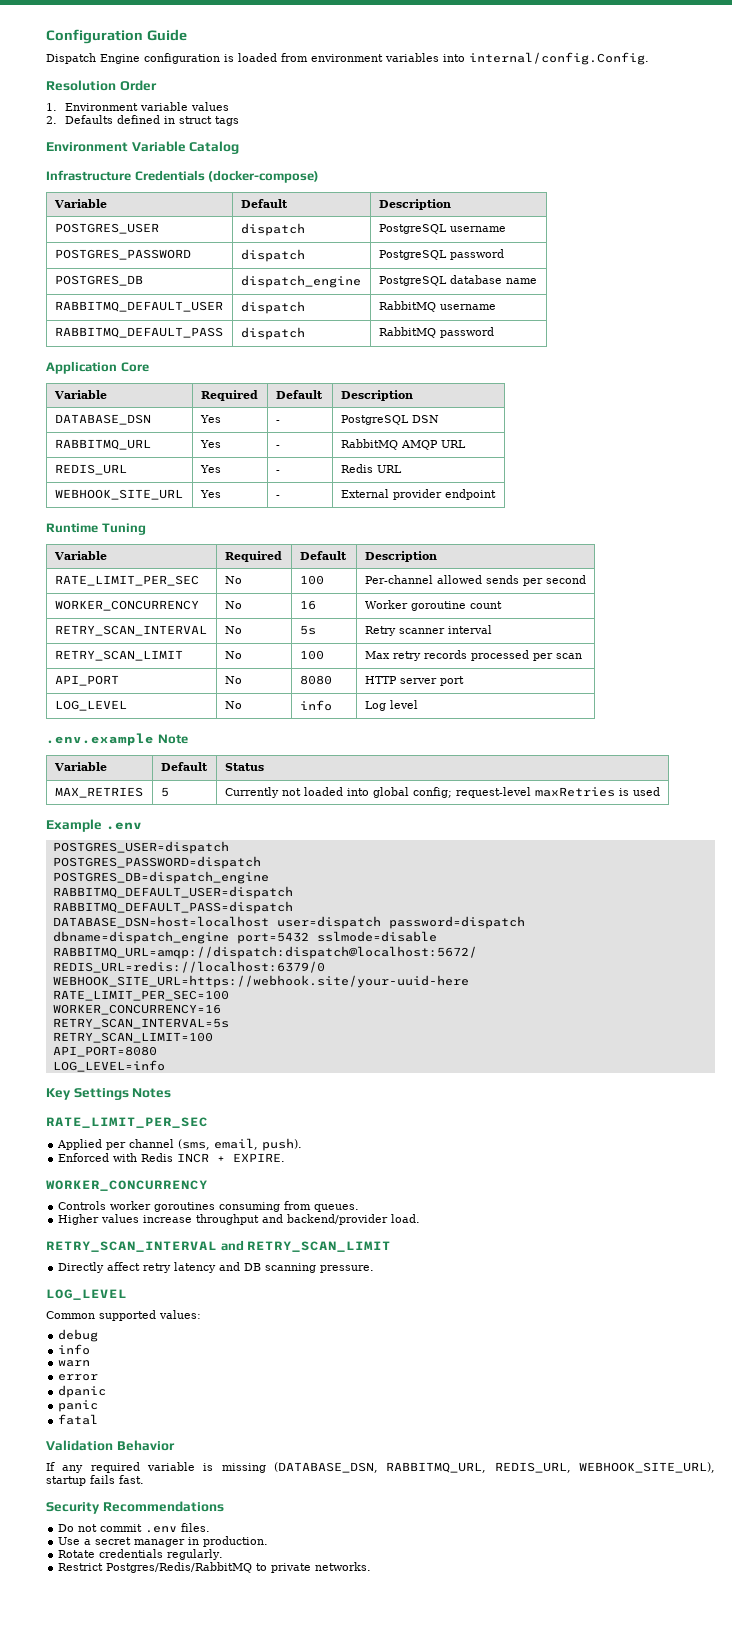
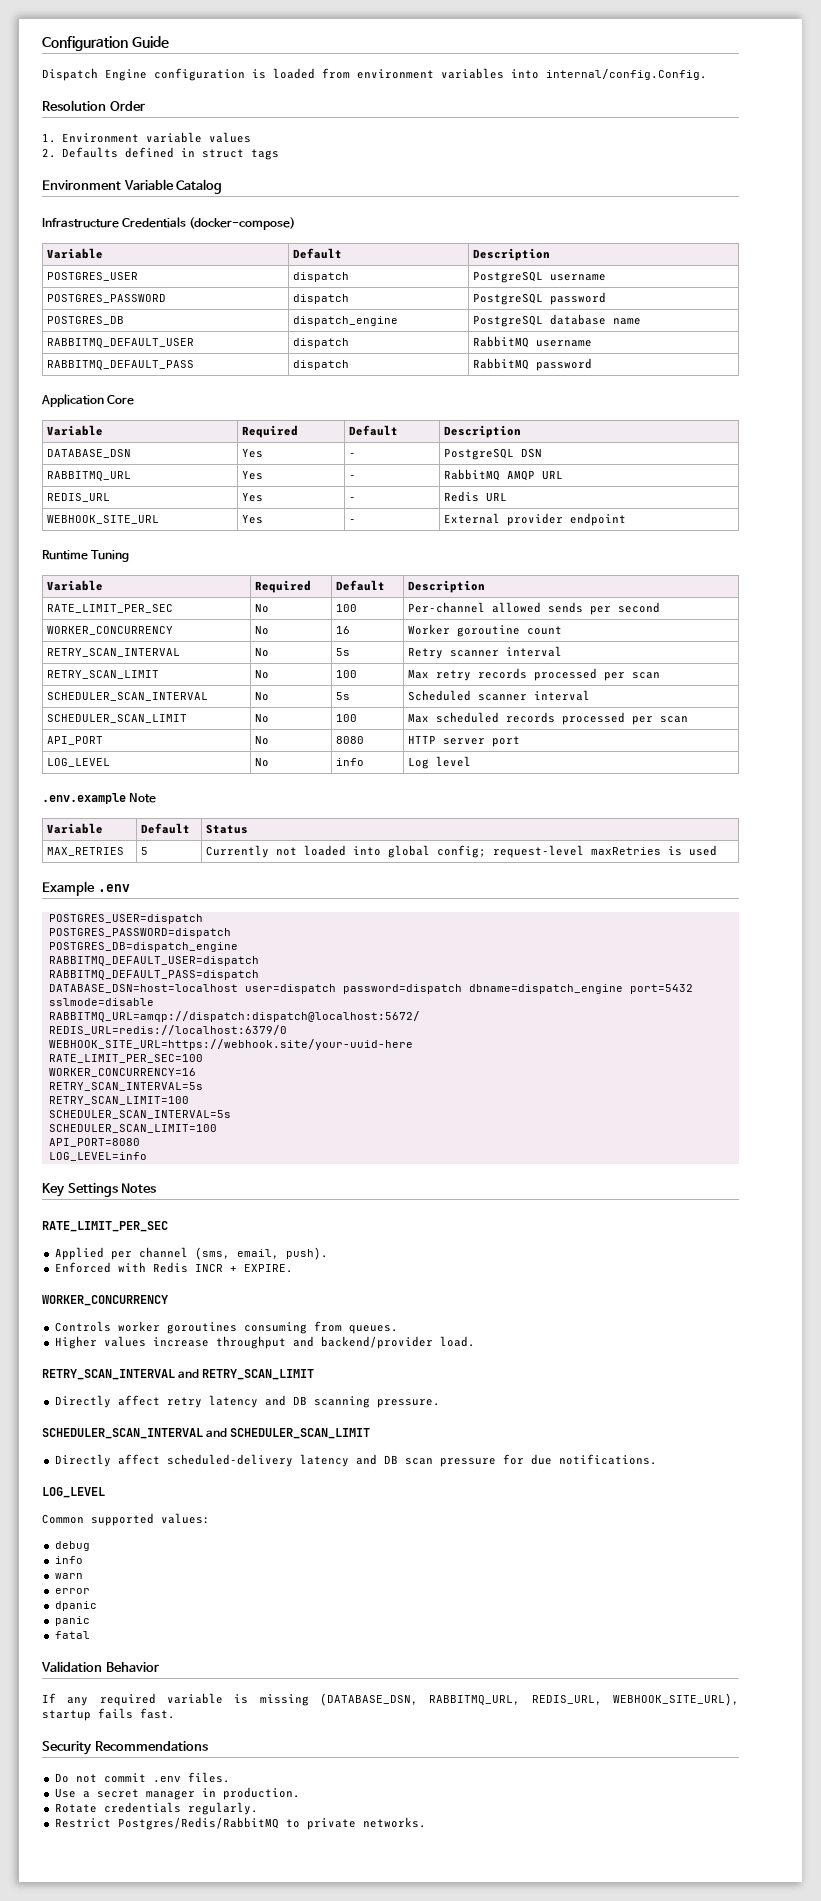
+ SCHEDULER_SCAN_INTERVAL | No | 5s | Scheduled scanner interval
+ SCHEDULER_SCAN_LIMIT | No | 100 | Max scheduled records processed per scan
+ SCHEDULER_SCAN_INTERVAL=5s
+ SCHEDULER_SCAN_LIMIT=100
+ SCHEDULER_SCAN_INTERVAL and SCHEDULER_SCAN_LIMIT
+ Directly affect scheduled-delivery latency and DB scan pressure for due notifications.

